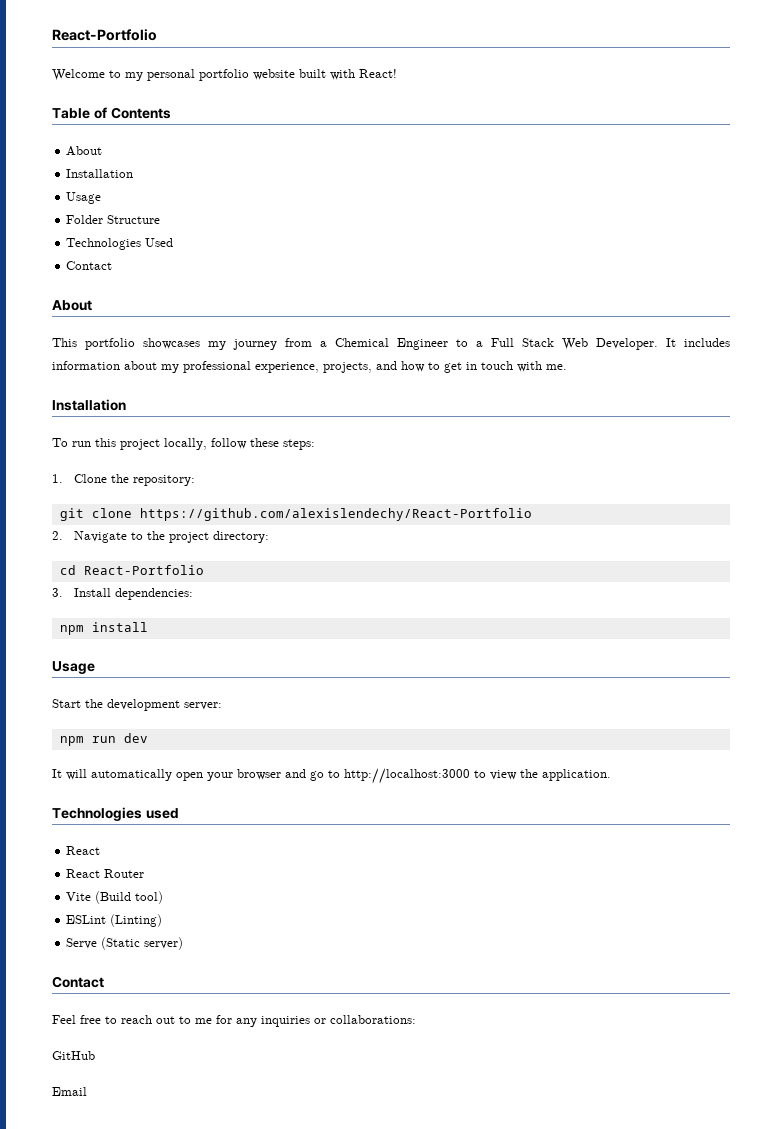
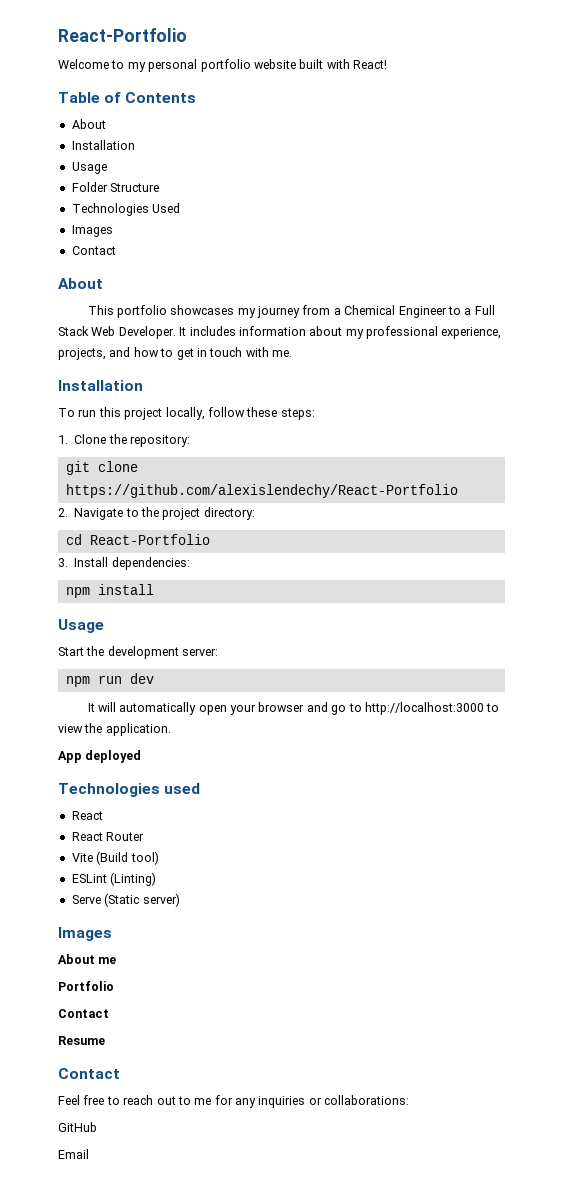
  Technologies Used
+ Images
+ App deployed
  Serve (Static server)
+ Images
+ About me
+ Portfolio
+ Contact
+ Resume

